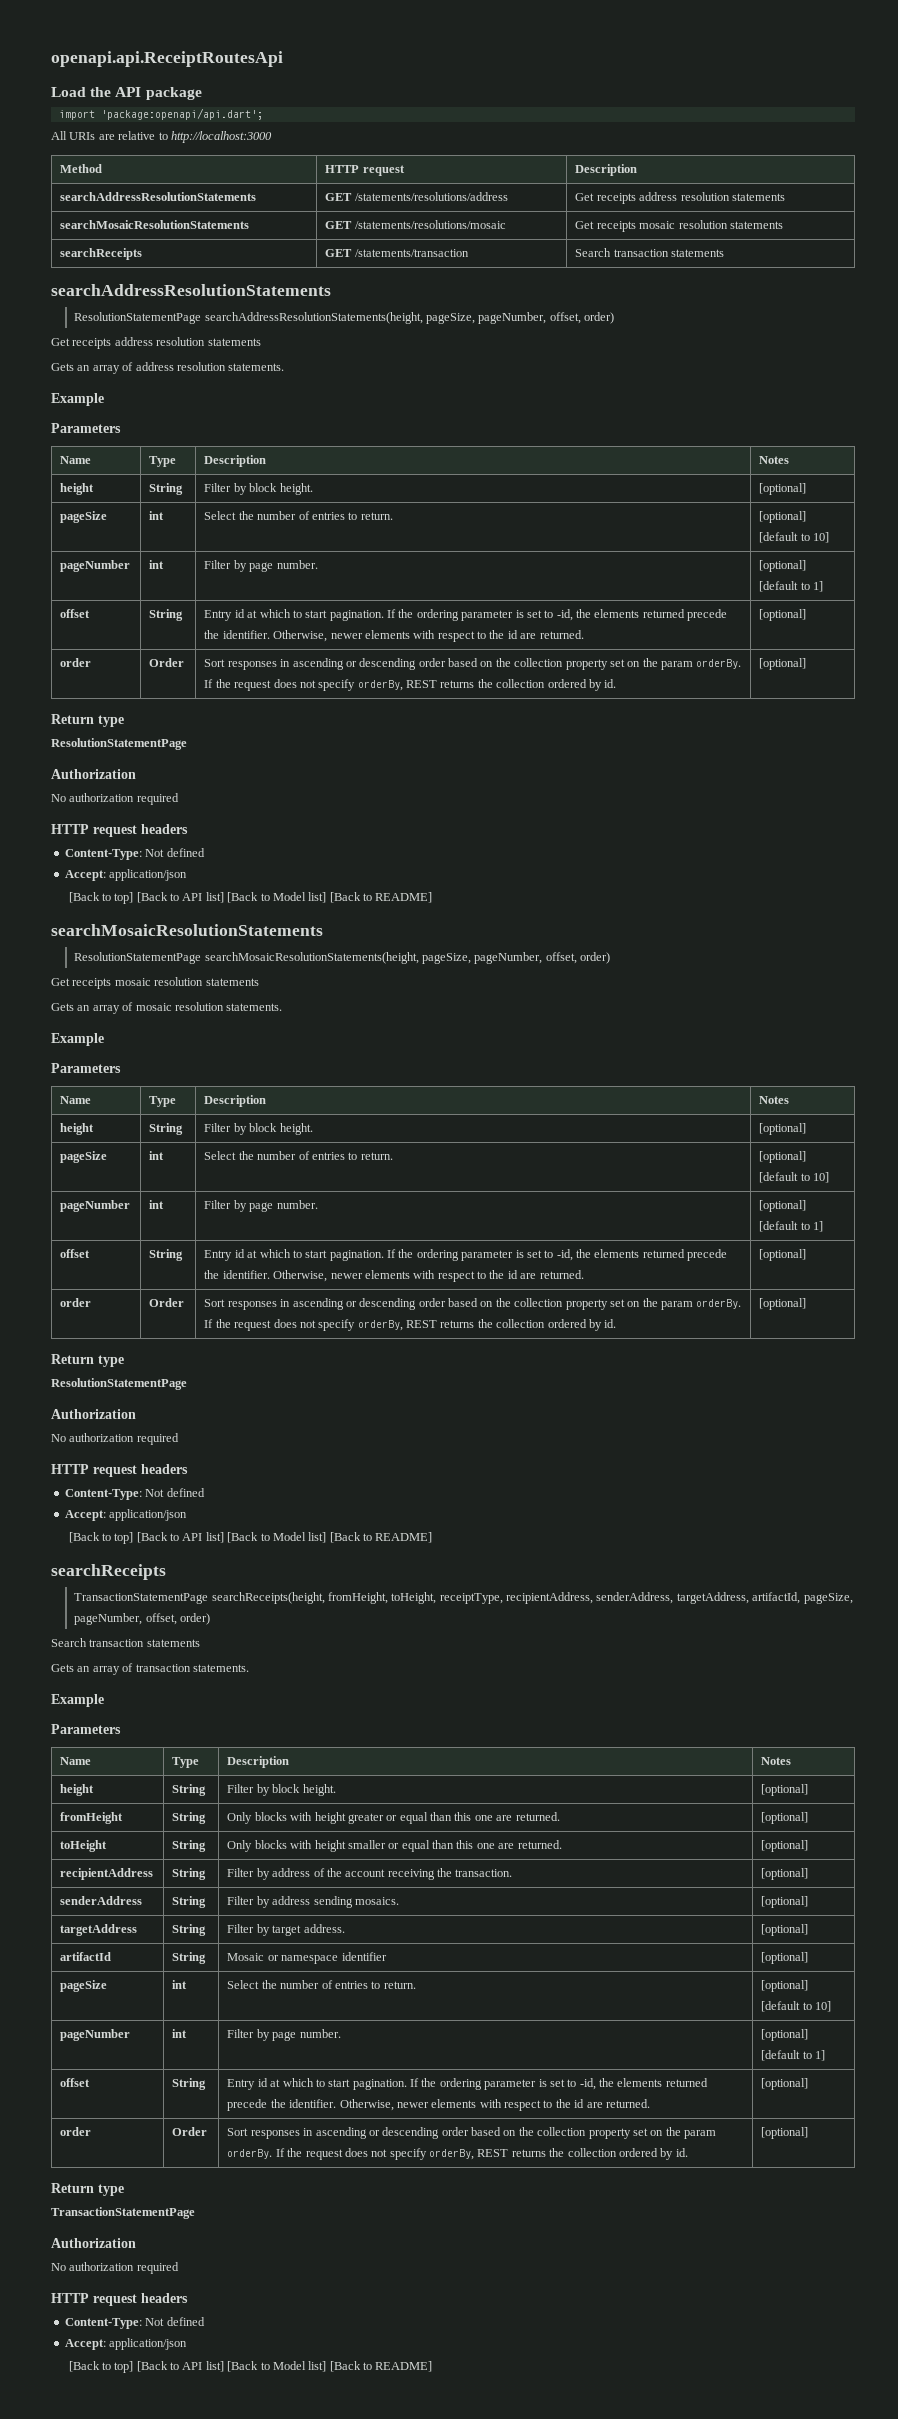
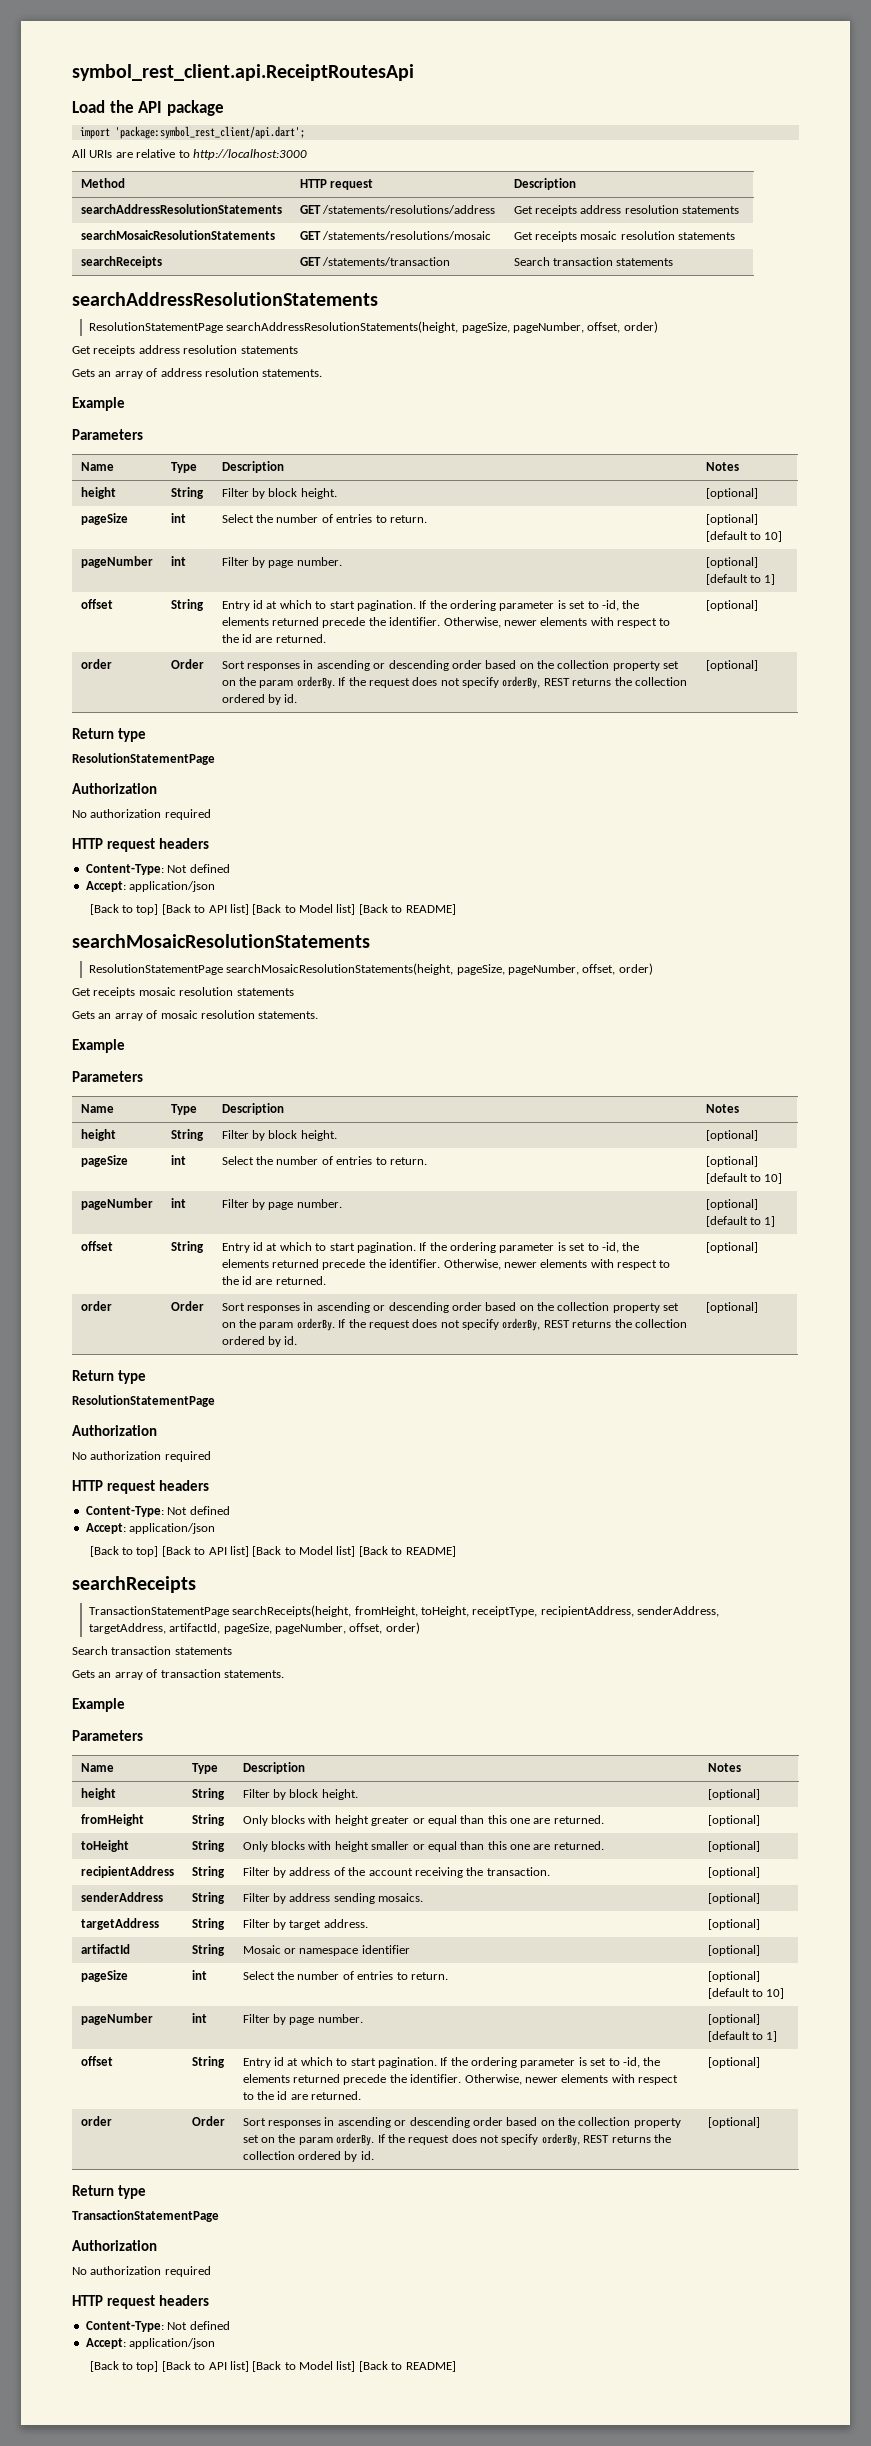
- openapi.api.ReceiptRoutesApi
+ symbol_rest_client.api.ReceiptRoutesApi
- import 'package:openapi/api.dart';
+ import 'package:symbol_rest_client/api.dart';

